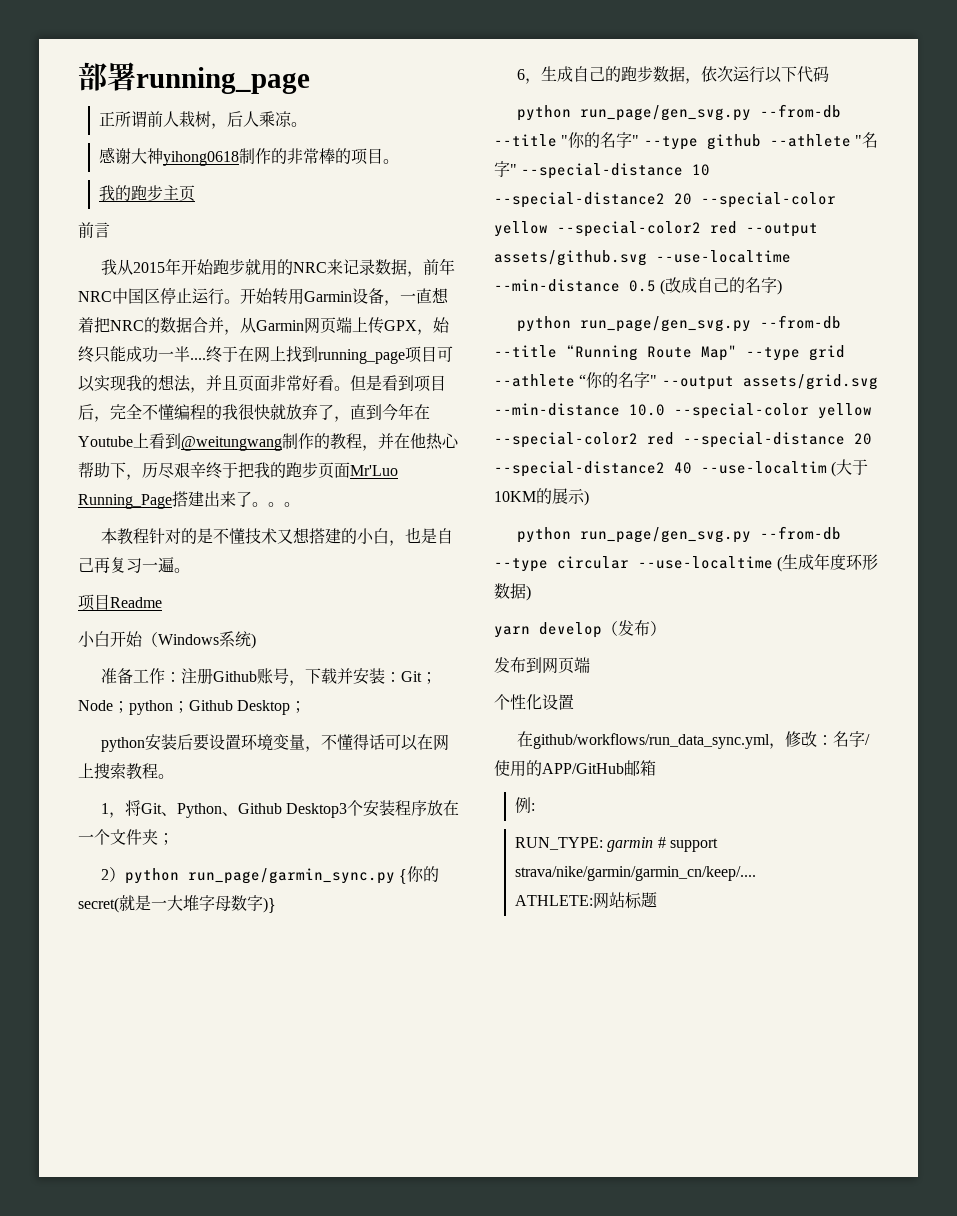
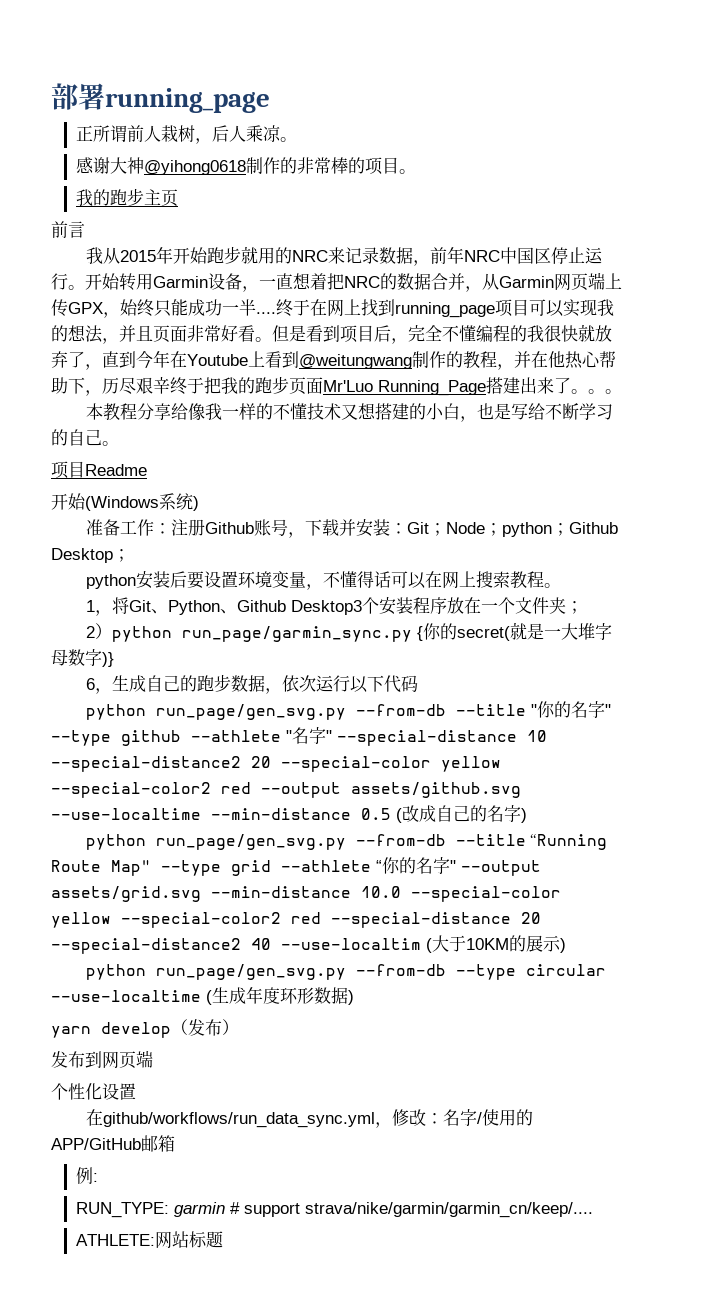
- 感谢大神yihong0618制作的非常棒的项目。
+ 感谢大神@yihong0618制作的非常棒的项目。
- 本教程针对的是不懂技术又想搭建的小白，也是自己再复习一遍。
+ 本教程分享给像我一样的不懂技术又想搭建的小白，也是写给不断学习的自己。
- 小白开始（Windows系统)
+ 开始(Windows系统)

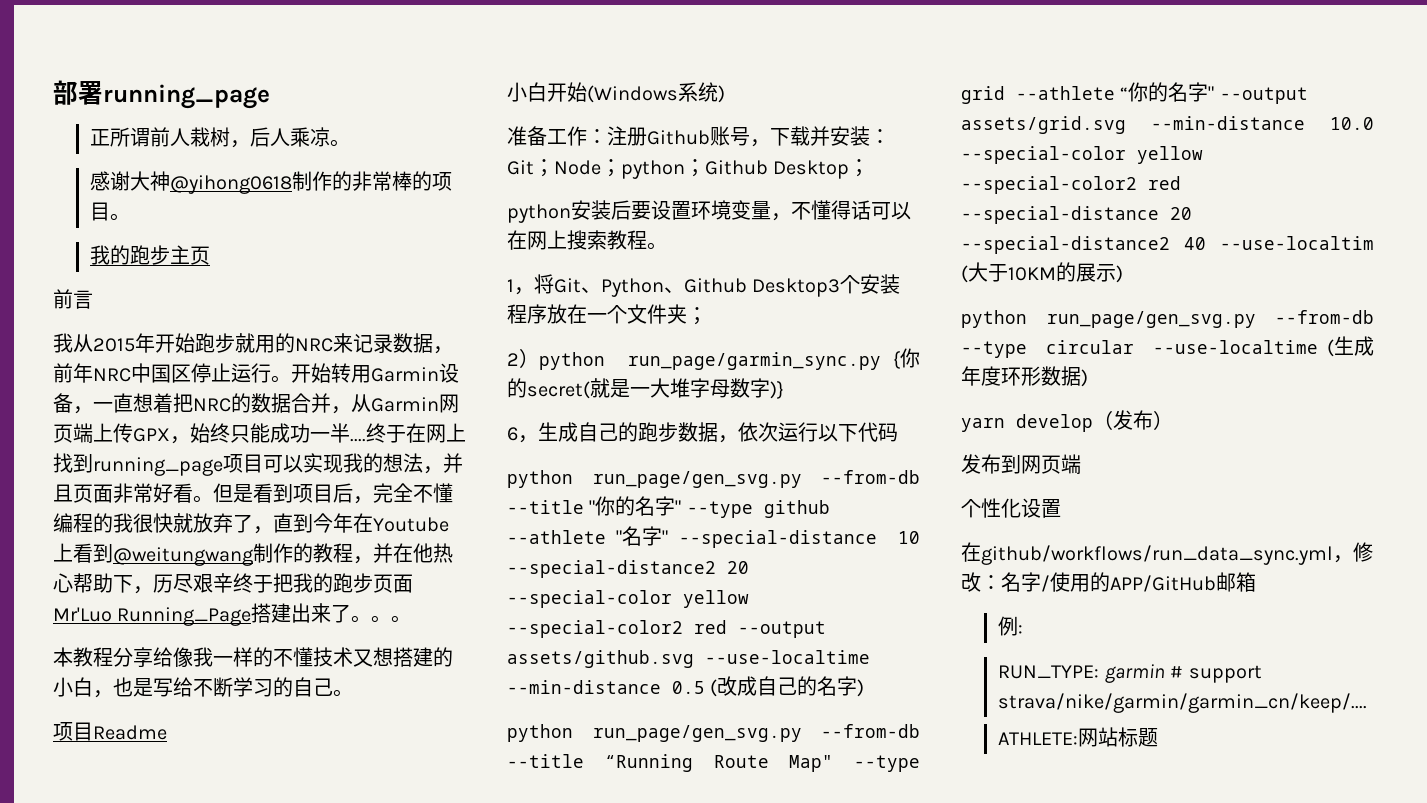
- 开始(Windows系统)
+ 小白开始(Windows系统)

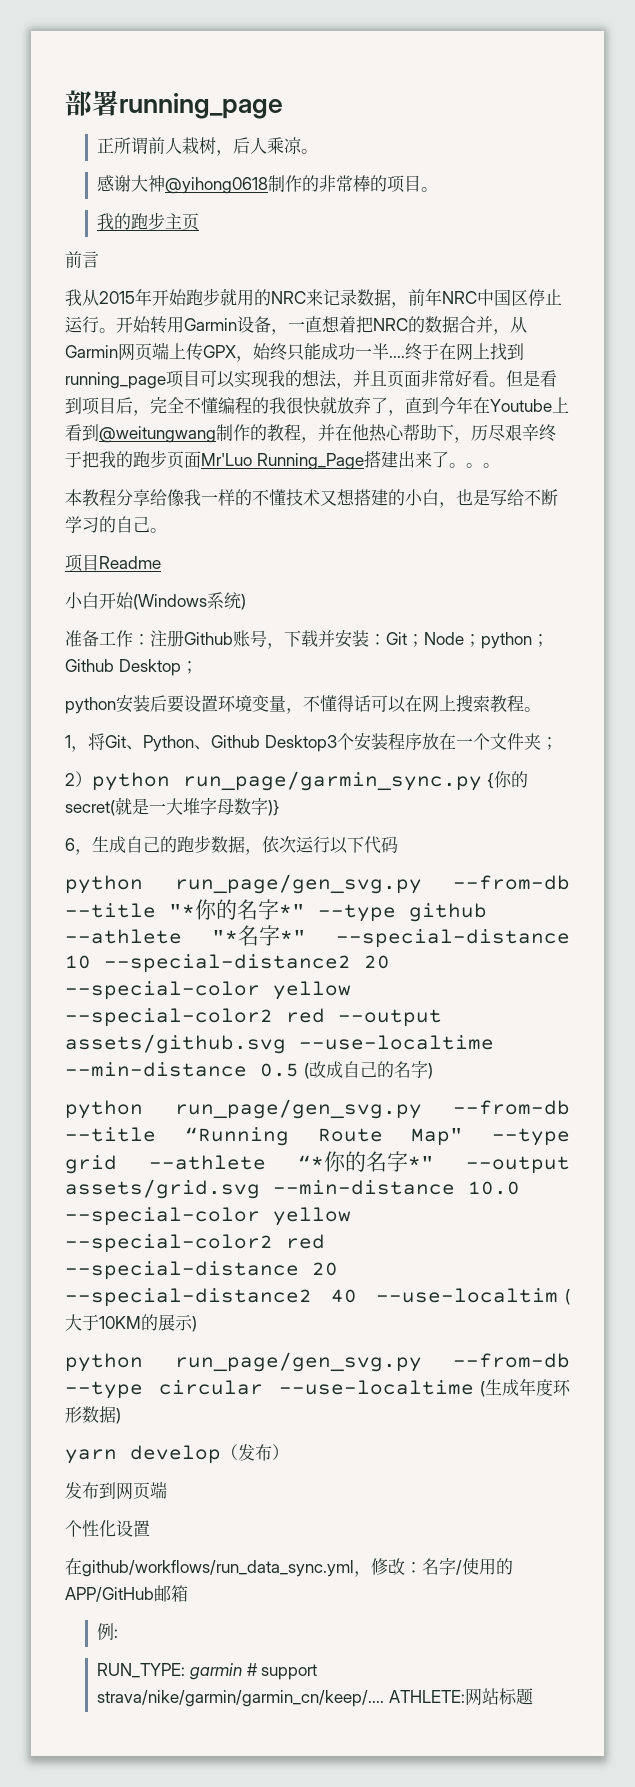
- python run_page/gen_svg.py --from-db --title "你的名字" --type github --athlete "名字" --special-distance 10 --special-distance2 20 --special-color yellow --special-color2 red --output assets/github.svg --use-localtime --min-distance 0.5 (改成自己的名字)
+ python run_page/gen_svg.py --from-db --title "*你的名字*" --type github --athlete "*名字*" --special-distance 10 --special-distance2 20 --special-color yellow --special-color2 red --output assets/github.svg --use-localtime --min-distance 0.5 (改成自己的名字)
- python run_page/gen_svg.py --from-db --title “Running Route Map" --type grid --athlete “你的名字" --output assets/grid.svg --min-distance 10.0 --special-color yellow --special-color2 red --special-distance 20 --special-distance2 40 --use-localtim (大于10KM的展示)
+ python run_page/gen_svg.py --from-db --title “Running Route Map" --type grid --athlete “*你的名字*" --output assets/grid.svg --min-distance 10.0 --special-color yellow --special-color2 red --special-distance 20 --special-distance2 40 --use-localtim (大于10KM的展示)
- RUN_TYPE: garmin # support strava/nike/garmin/garmin_cn/keep/....
- ATHLETE:网站标题
+ RUN_TYPE: garmin # support strava/nike/garmin/garmin_cn/keep/.... ATHLETE:网站标题

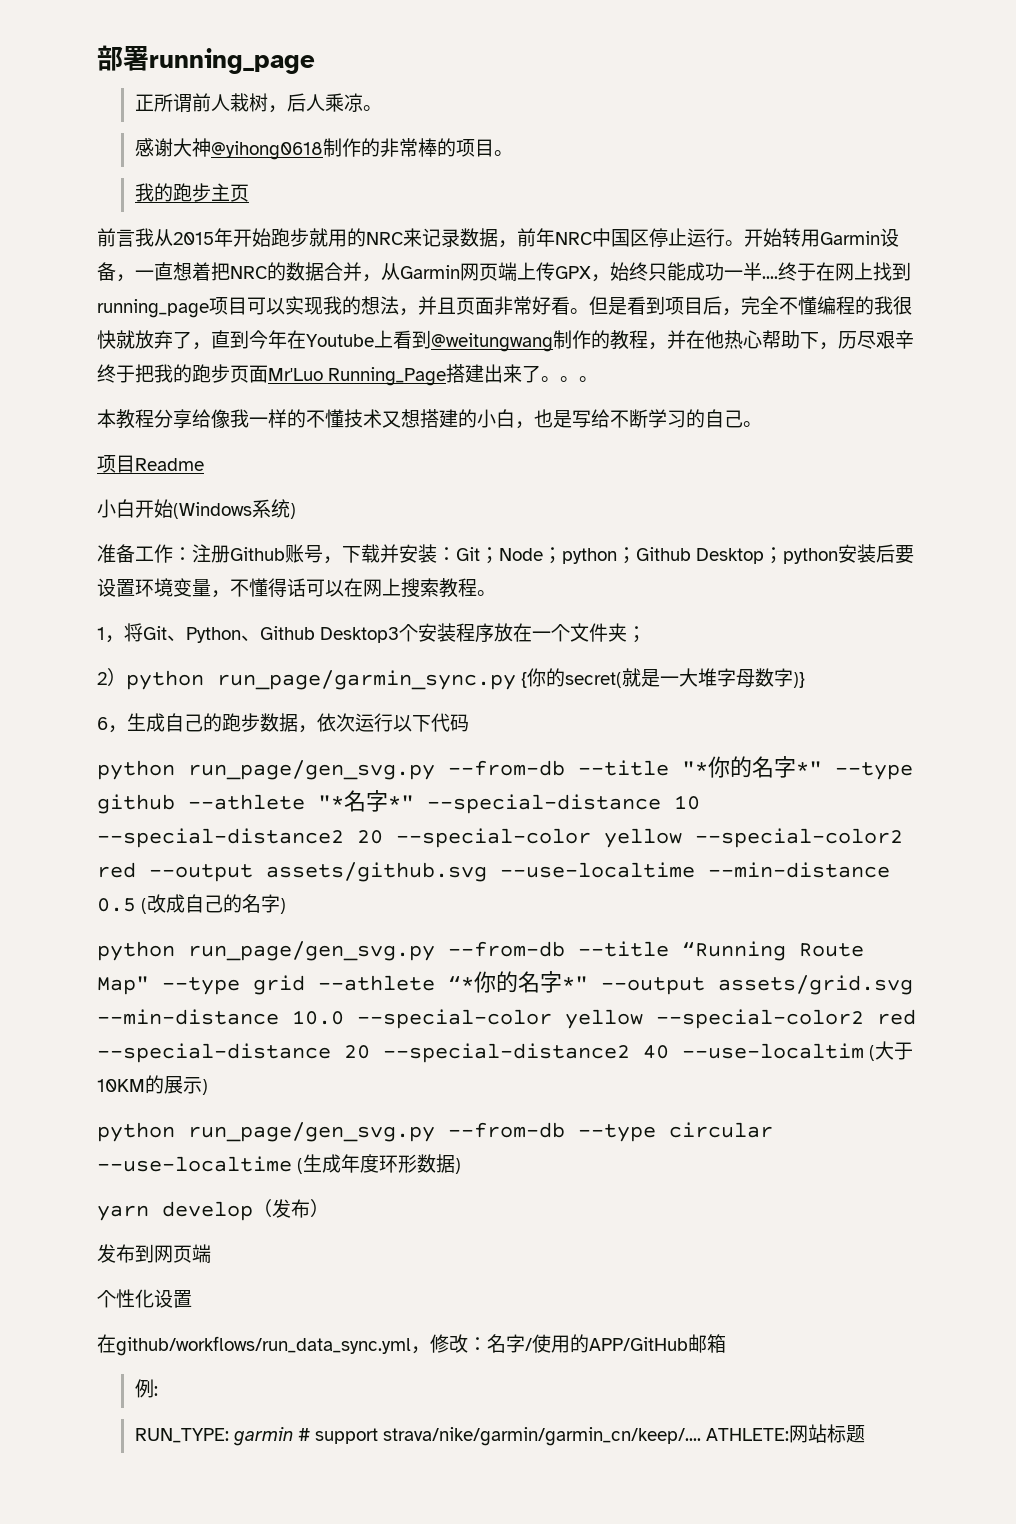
- 前言
- 我从2015年开始跑步就用的NRC来记录数据，前年NRC中国区停止运行。
+ 前言我从2015年开始跑步就用的NRC来记录数据，前年NRC中国区停止运行。
- 准备工作：注册Github账号，下载并安装：Git；Node；python；Github Desktop；
- python安装后要设置环境变量，不懂得话可以在网上搜索教程。
+ 准备工作：注册Github账号，下载并安装：Git；Node；python；Github Desktop；python安装后要设置环境变量，不懂得话可以在网上搜索教程。

